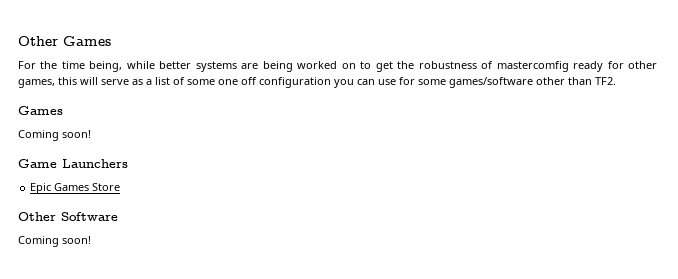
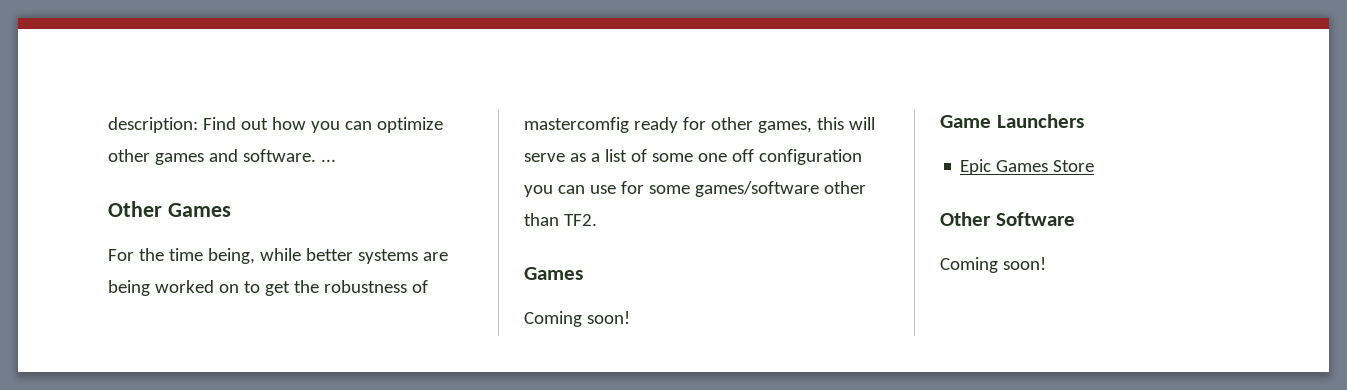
+ description: Find out how you can optimize other games and software. ...

